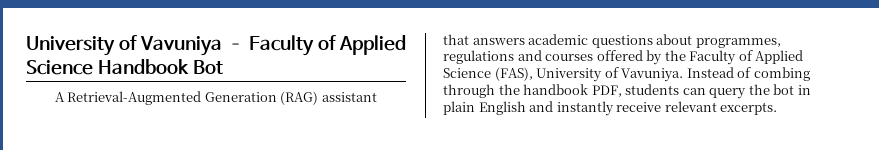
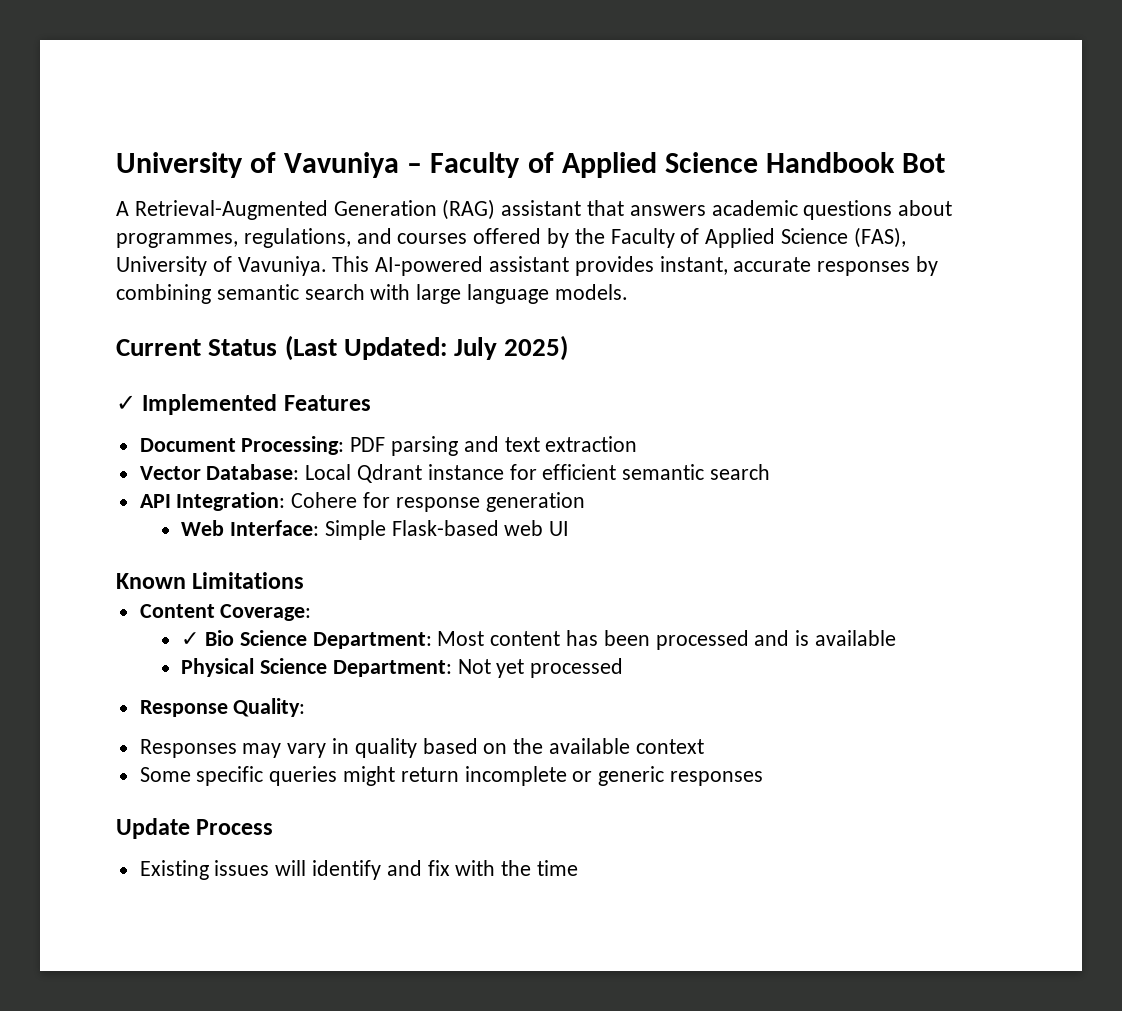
- A Retrieval-Augmented Generation (RAG) assistant that answers academic questions about programmes, regulations and courses offered by the Faculty of Applied Science (FAS), University of Vavuniya.
+ A Retrieval-Augmented Generation (RAG) assistant that answers academic questions about programmes, regulations, and courses offered by the Faculty of Applied Science (FAS), University of Vavuniya.
- Instead of combing through the handbook PDF, students can query the bot in plain English and instantly receive relevant excerpts.
+ This AI-powered assistant provides instant, accurate responses by combining semantic search with large language models.
+ Current Status (Last Updated: July 2025)
+ ✓ Implemented Features
+ Document Processing: PDF parsing and text extraction
+ Vector Database: Local Qdrant instance for efficient semantic search
+ API Integration: Cohere for response generation
+ Web Interface: Simple Flask-based web UI
+ Known Limitations
+ Content Coverage:
+ ✓ Bio Science Department: Most content has been processed and is available
+ Physical Science Department: Not yet processed
+ Response Quality:
+ Responses may vary in quality based on the available context
+ Some specific queries might return incomplete or generic responses
+ Update Process
+ Existing issues will identify and fix with the time

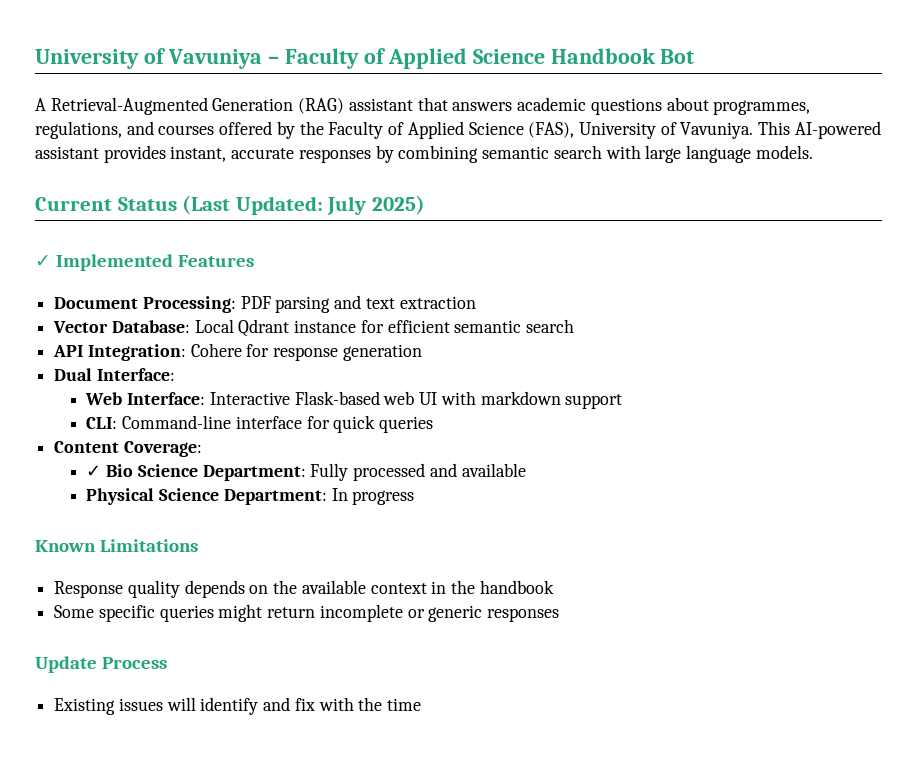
+ Dual Interface:
- Web Interface: Simple Flask-based web UI
- Known Limitations
+ Web Interface: Interactive Flask-based web UI with markdown support
+ CLI: Command-line interface for quick queries
- ✓ Bio Science Department: Most content has been processed and is available
+ ✓ Bio Science Department: Fully processed and available
- Physical Science Department: Not yet processed
- Response Quality:
- Responses may vary in quality based on the available context
+ Physical Science Department: In progress
+ Known Limitations
+ Response quality depends on the available context in the handbook

